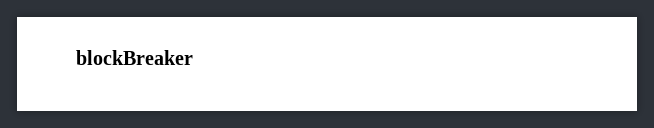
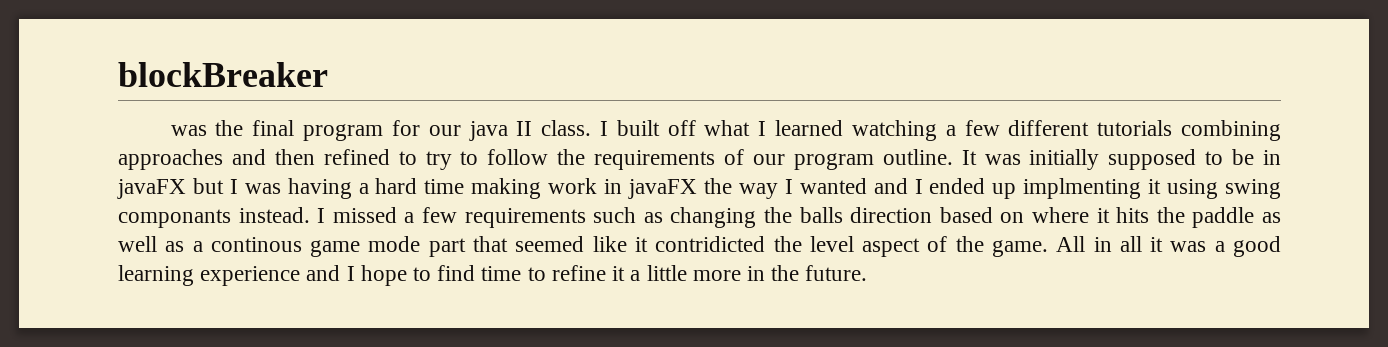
+ was the final program for our java II class. I built off what I learned watching a few different tutorials combining approaches and then refined to try to follow the requirements of our program outline. It was initially supposed to be in javaFX but I was having a hard time making work in javaFX the way I wanted and I ended up implmenting it using swing componants instead. I missed a few requirements such as changing the balls direction based on where it hits the paddle as well as a continous game mode part that seemed like it contridicted the level aspect of the game. All in all it was a good learning experience and I hope to find time to refine it a little more in the future.

